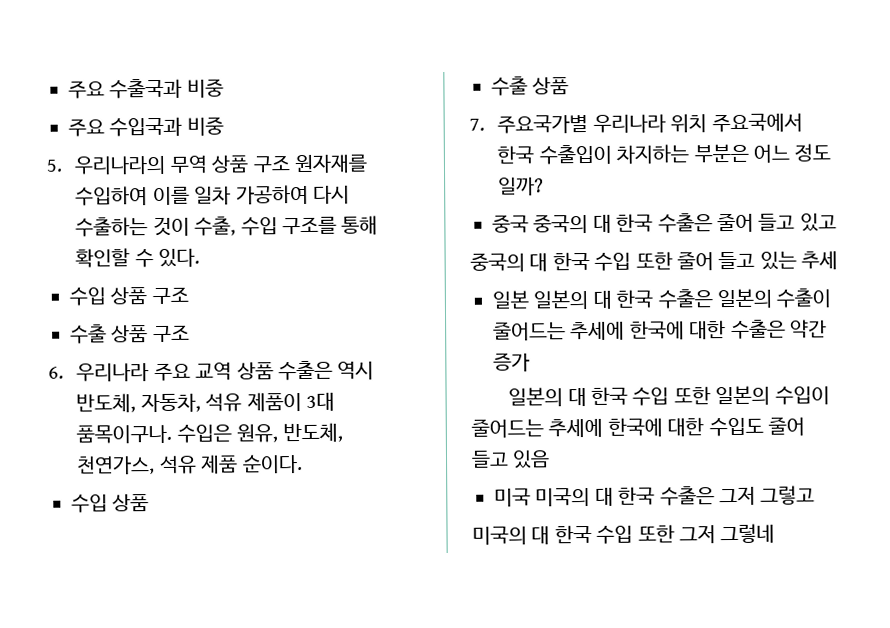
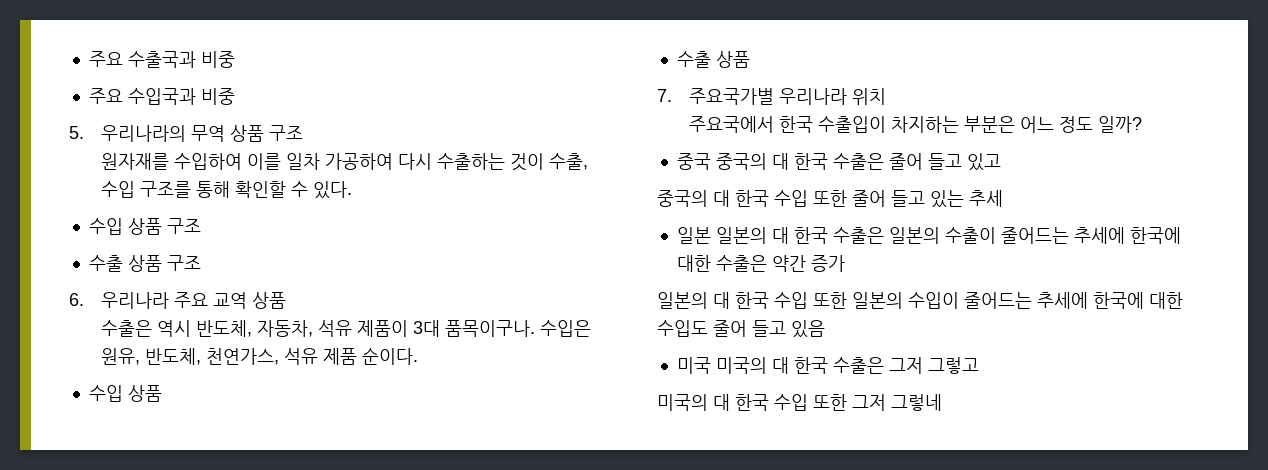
- 5. 우리나라의 무역 상품 구조 원자재를 수입하여 이를 일차 가공하여 다시 수출하는 것이 수출, 수입 구조를 통해 확인할 수 있다.
+ 5. 우리나라의 무역 상품 구조
+ 원자재를 수입하여 이를 일차 가공하여 다시 수출하는 것이 수출, 수입 구조를 통해 확인할 수 있다.
- 6. 우리나라 주요 교역 상품 수출은 역시 반도체, 자동차, 석유 제품이 3대 품목이구나.
+ 6. 우리나라 주요 교역 상품
+ 수출은 역시 반도체, 자동차, 석유 제품이 3대 품목이구나.
- 7. 주요국가별 우리나라 위치 주요국에서 한국 수출입이 차지하는 부분은 어느 정도 일까?
+ 7. 주요국가별 우리나라 위치
+ 주요국에서 한국 수출입이 차지하는 부분은 어느 정도 일까?

